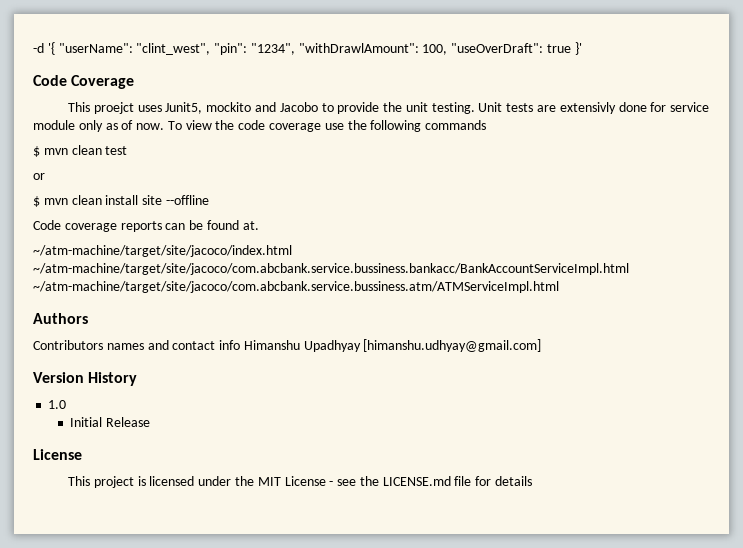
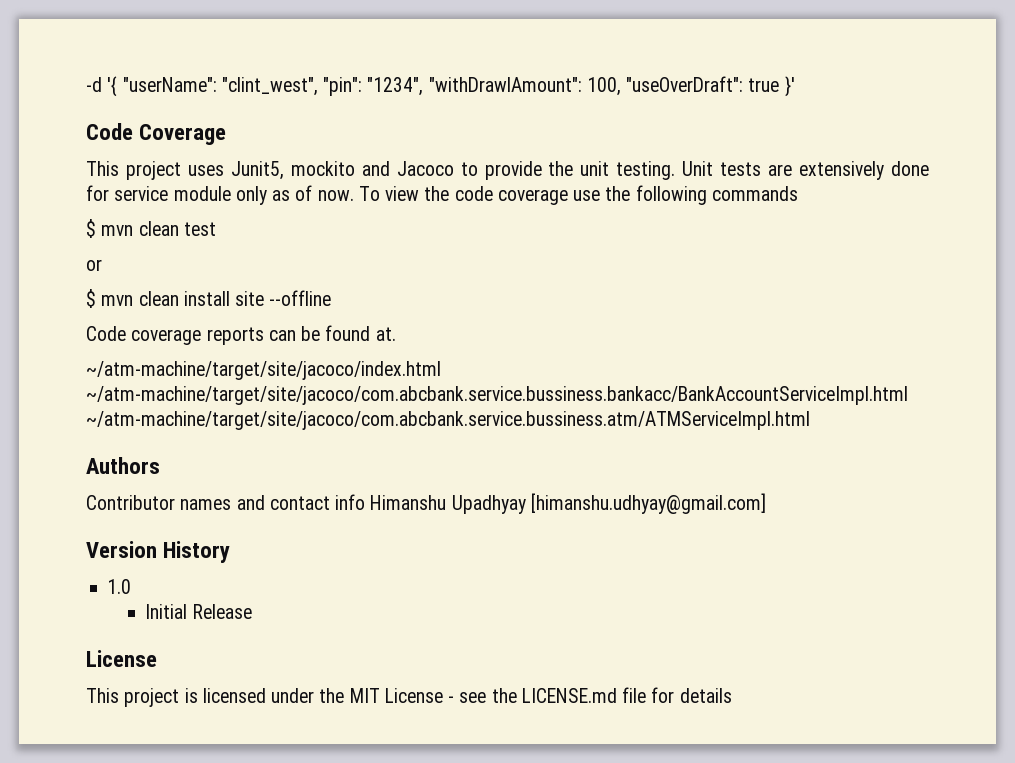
- This proejct uses Junit5, mockito and Jacobo to provide the unit testing.
+ This project uses Junit5, mockito and Jacoco to provide the unit testing.
- Unit tests are extensivly done for service module only as of now.
+ Unit tests are extensively done for service module only as of now.
- Contributors names and contact info Himanshu Upadhyay [himanshu.udhyay@gmail.com]
+ Contributor names and contact info Himanshu Upadhyay [himanshu.udhyay@gmail.com]

